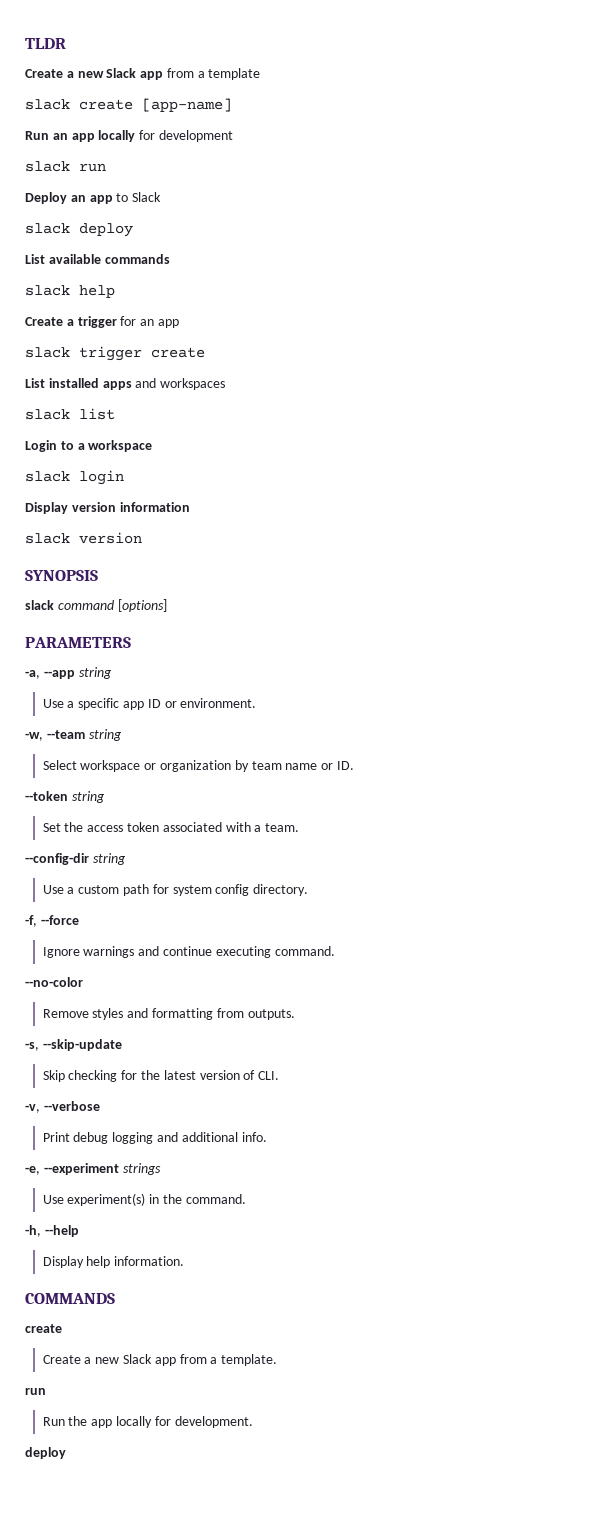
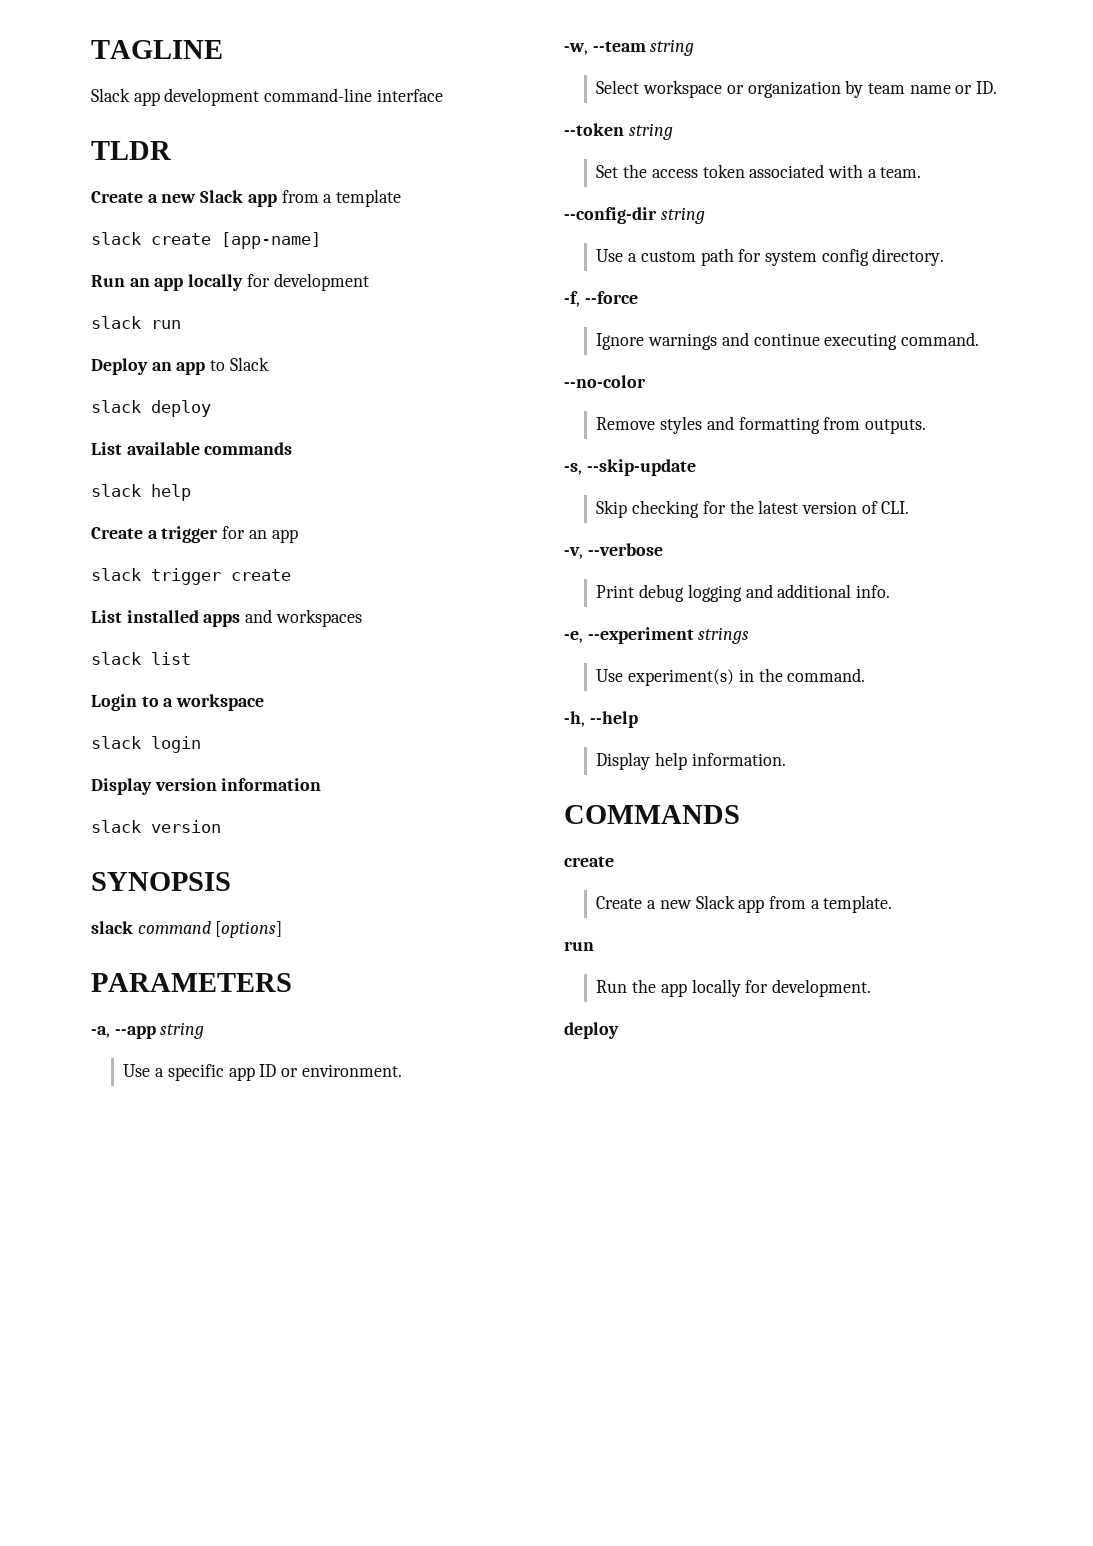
+ TAGLINE
+ Slack app development command-line interface

